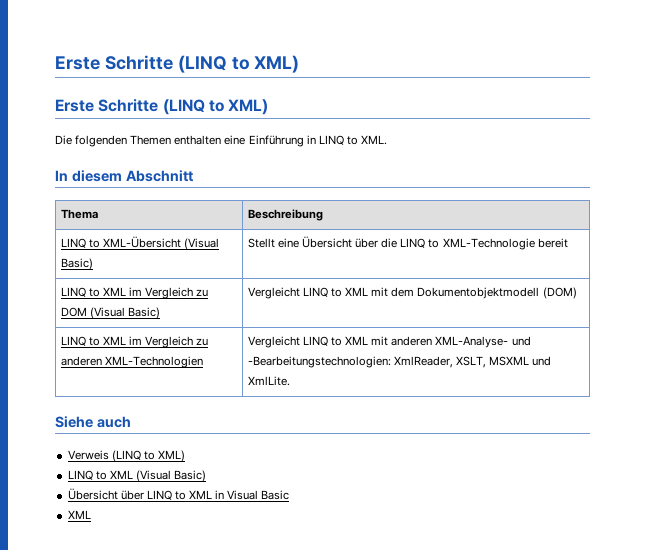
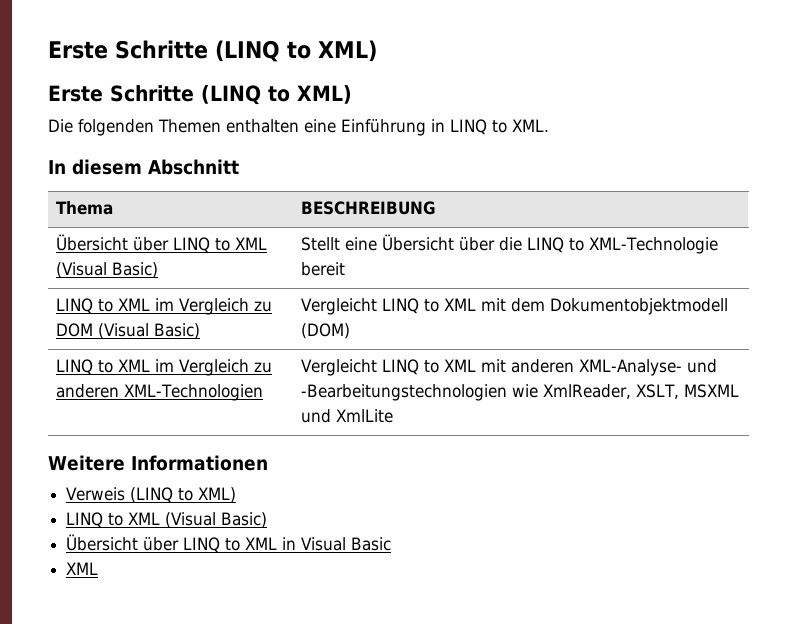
- Thema | Beschreibung
- LINQ to XML-Übersicht (Visual Basic) | Stellt eine Übersicht über die LINQ to XML-Technologie bereit
+ Thema | BESCHREIBUNG
+ Übersicht über LINQ to XML (Visual Basic) | Stellt eine Übersicht über die LINQ to XML-Technologie bereit
- LINQ to XML im Vergleich zu anderen XML-Technologien | Vergleicht LINQ to XML mit anderen XML-Analyse- und -Bearbeitungstechnologien: XmlReader, XSLT, MSXML und XmlLite.
- Siehe auch
+ LINQ to XML im Vergleich zu anderen XML-Technologien | Vergleicht LINQ to XML mit anderen XML-Analyse- und -Bearbeitungstechnologien wie XmlReader, XSLT, MSXML und XmlLite
+ Weitere Informationen

